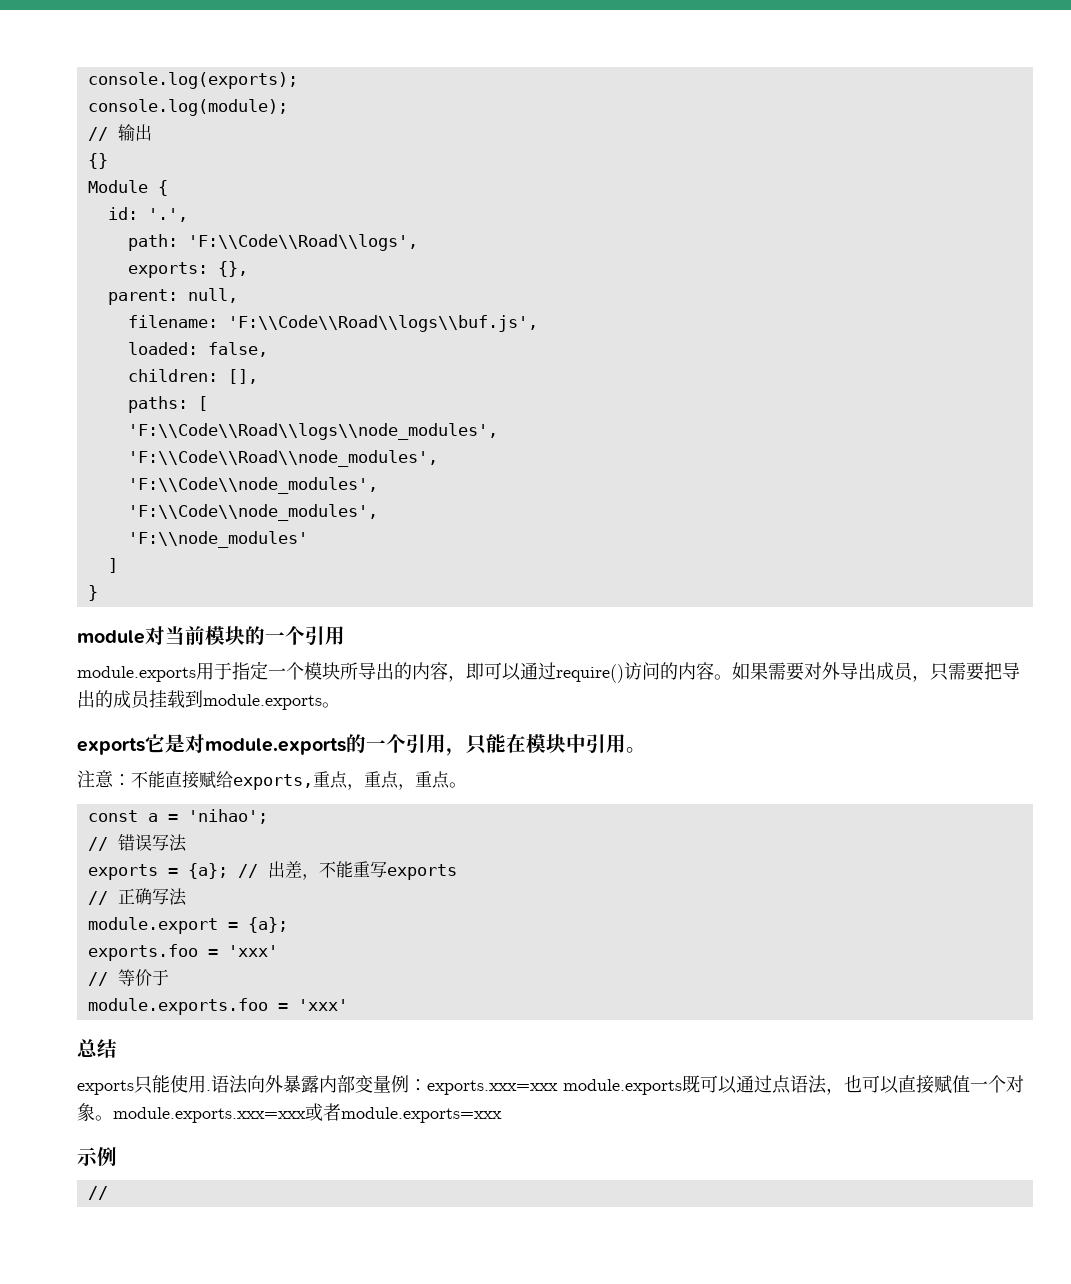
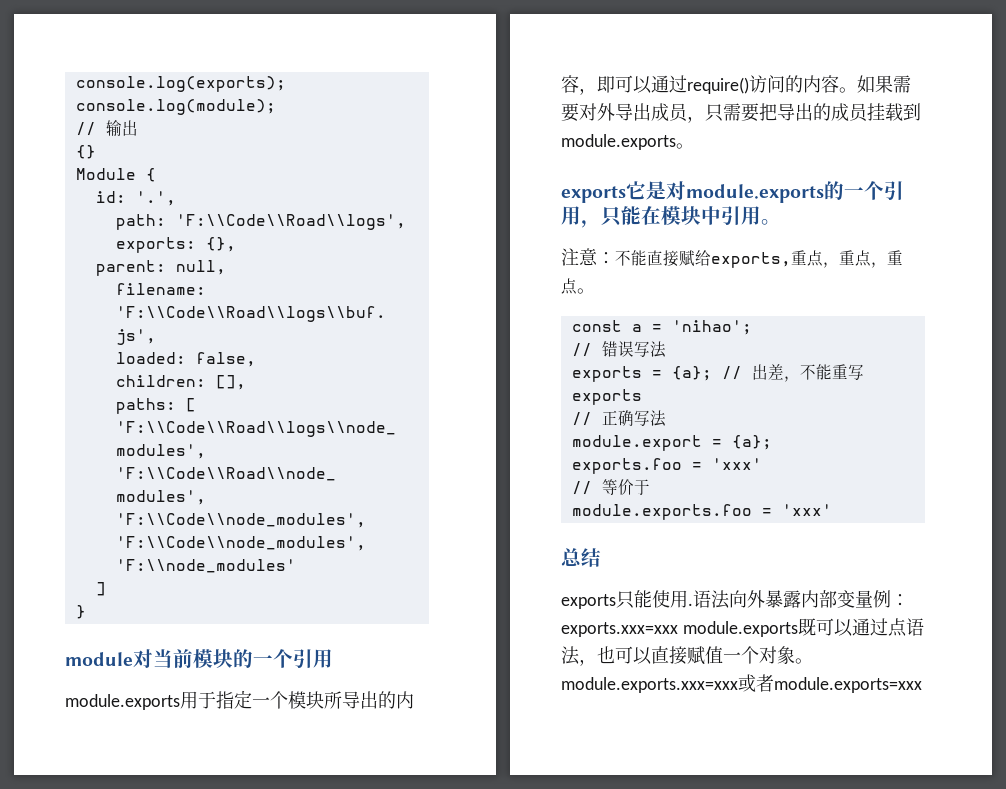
- 示例
- //

